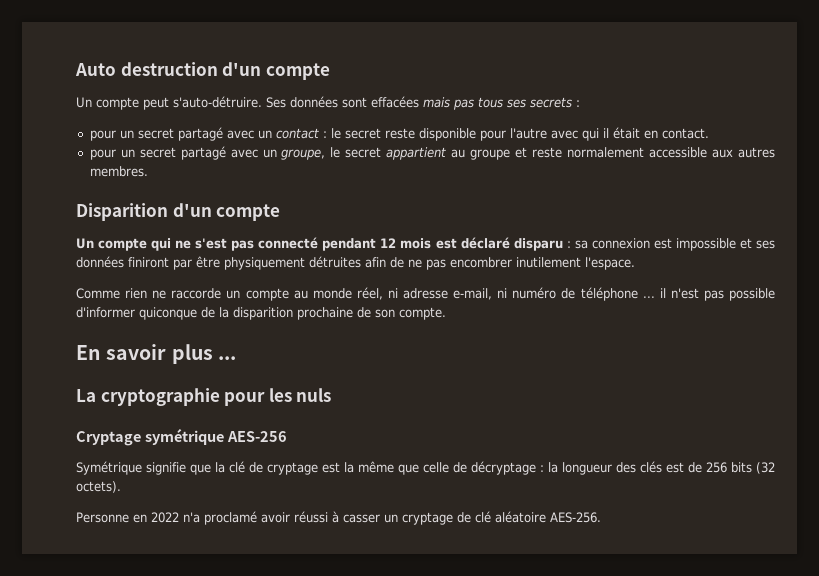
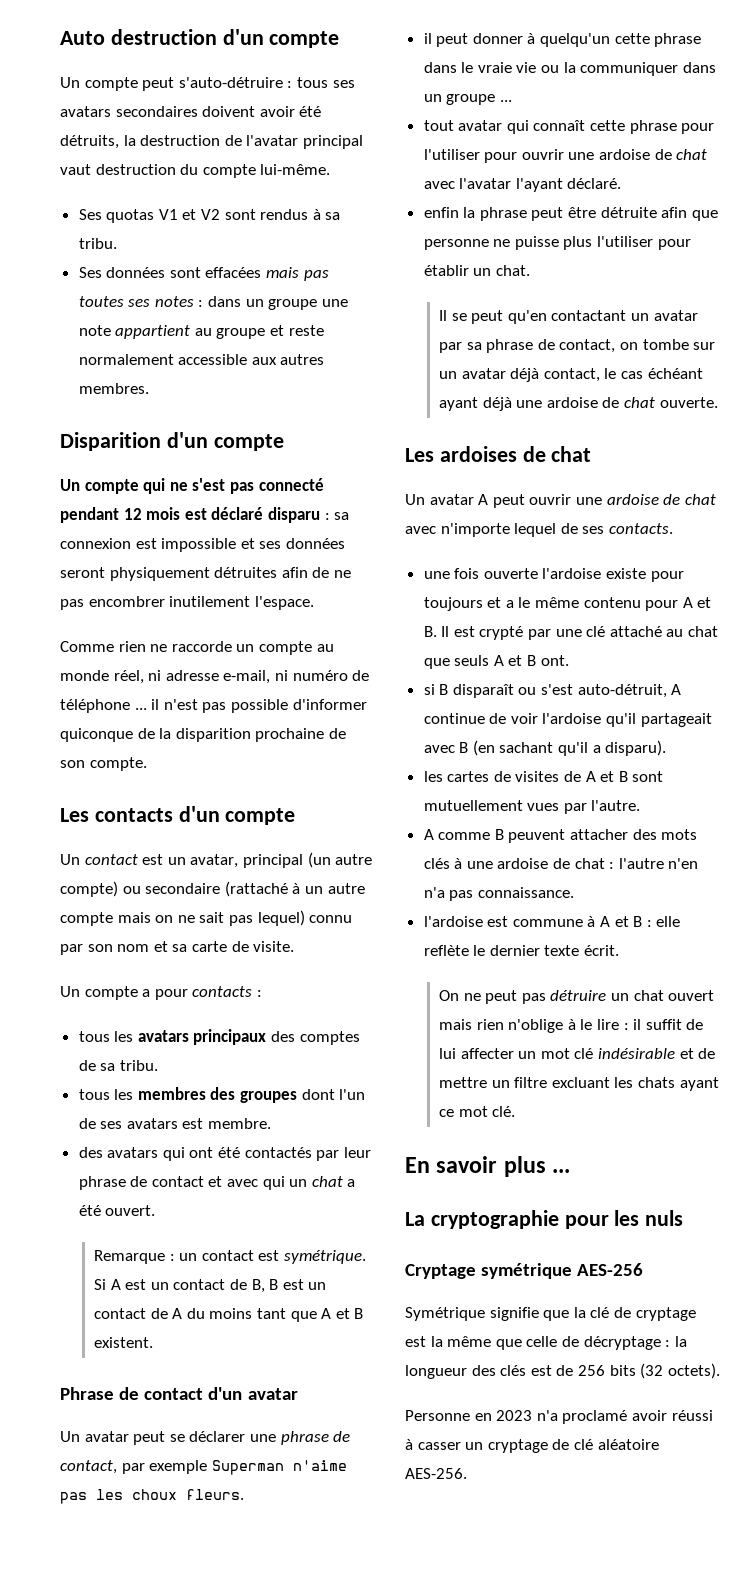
- Un compte peut s'auto-détruire. Ses données sont effacées mais pas tous ses secrets :
- pour un secret partagé avec un contact : le secret reste disponible pour l'autre avec qui il était en contact.
- pour un secret partagé avec un groupe, le secret appartient au groupe et reste normalement accessible aux autres membres.
+ Un compte peut s'auto-détruire : tous ses avatars secondaires doivent avoir été détruits, la destruction de l'avatar principal vaut destruction du compte lui-même.
+ Ses quotas V1 et V2 sont rendus à sa tribu.
+ Ses données sont effacées mais pas toutes ses notes : dans un groupe une note appartient au groupe et reste normalement accessible aux autres membres.
- Un compte qui ne s'est pas connecté pendant 12 mois est déclaré disparu : sa connexion est impossible et ses données finiront par être physiquement détruites afin de ne pas encombrer inutilement l'espace.
+ Un compte qui ne s'est pas connecté pendant 12 mois est déclaré disparu : sa connexion est impossible et ses données seront physiquement détruites afin de ne pas encombrer inutilement l'espace.
+ Les contacts d'un compte
+ Un contact est un avatar, principal (un autre compte) ou secondaire (rattaché à un autre compte mais on ne sait pas lequel) connu par son nom et sa carte de visite.
+ Un compte a pour contacts :
+ tous les avatars principaux des comptes de sa tribu.
+ tous les membres des groupes dont l'un de ses avatars est membre.
+ des avatars qui ont été contactés par leur phrase de contact et avec qui un chat a été ouvert.
+ Remarque : un contact est symétrique. Si A est un contact de B, B est un contact de A du moins tant que A et B existent.
+ Phrase de contact d'un avatar
+ Un avatar peut se déclarer une phrase de contact, par exemple Superman n'aime pas les choux fleurs.
+ il peut donner à quelqu'un cette phrase dans le vraie vie ou la communiquer dans un groupe ...
+ tout avatar qui connaît cette phrase pour l'utiliser pour ouvrir une ardoise de chat avec l'avatar l'ayant déclaré.
+ enfin la phrase peut être détruite afin que personne ne puisse plus l'utiliser pour établir un chat.
+ Il se peut qu'en contactant un avatar par sa phrase de contact, on tombe sur un avatar déjà contact, le cas échéant ayant déjà une ardoise de chat ouverte.
+ Les ardoises de chat
+ Un avatar A peut ouvrir une ardoise de chat avec n'importe lequel de ses contacts.
+ une fois ouverte l'ardoise existe pour toujours et a le même contenu pour A et B. Il est crypté par une clé attaché au chat que seuls A et B ont.
+ si B disparaît ou s'est auto-détruit, A continue de voir l'ardoise qu'il partageait avec B (en sachant qu'il a disparu).
+ les cartes de visites de A et B sont mutuellement vues par l'autre.
+ A comme B peuvent attacher des mots clés à une ardoise de chat : l'autre n'en n'a pas connaissance.
+ l'ardoise est commune à A et B : elle reflète le dernier texte écrit.
+ On ne peut pas détruire un chat ouvert mais rien n'oblige à le lire : il suffit de lui affecter un mot clé indésirable et de mettre un filtre excluant les chats ayant ce mot clé.
- Personne en 2022 n'a proclamé avoir réussi à casser un cryptage de clé aléatoire AES-256.
+ Personne en 2023 n'a proclamé avoir réussi à casser un cryptage de clé aléatoire AES-256.

